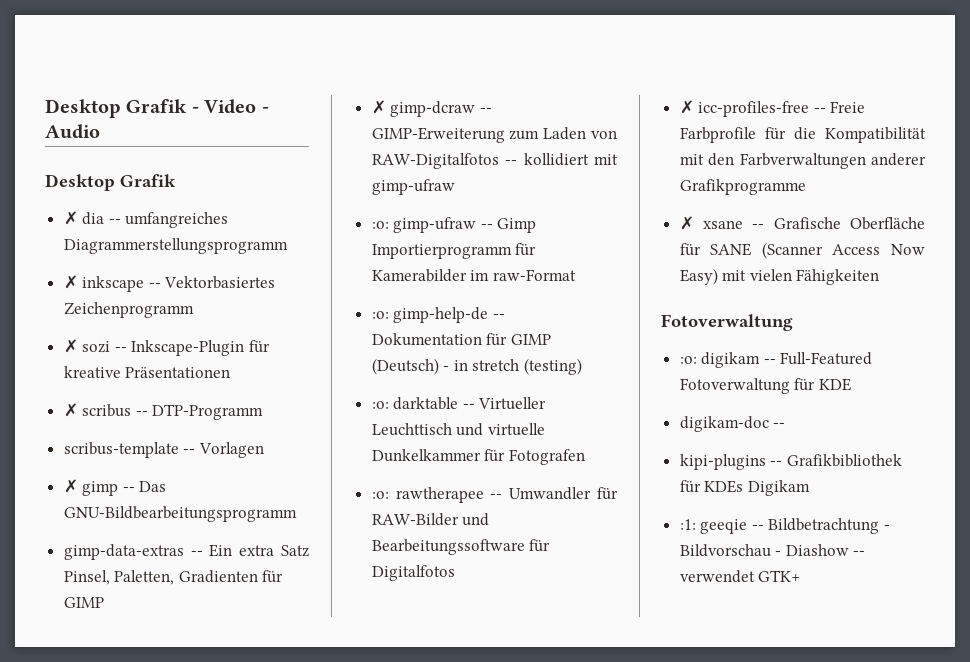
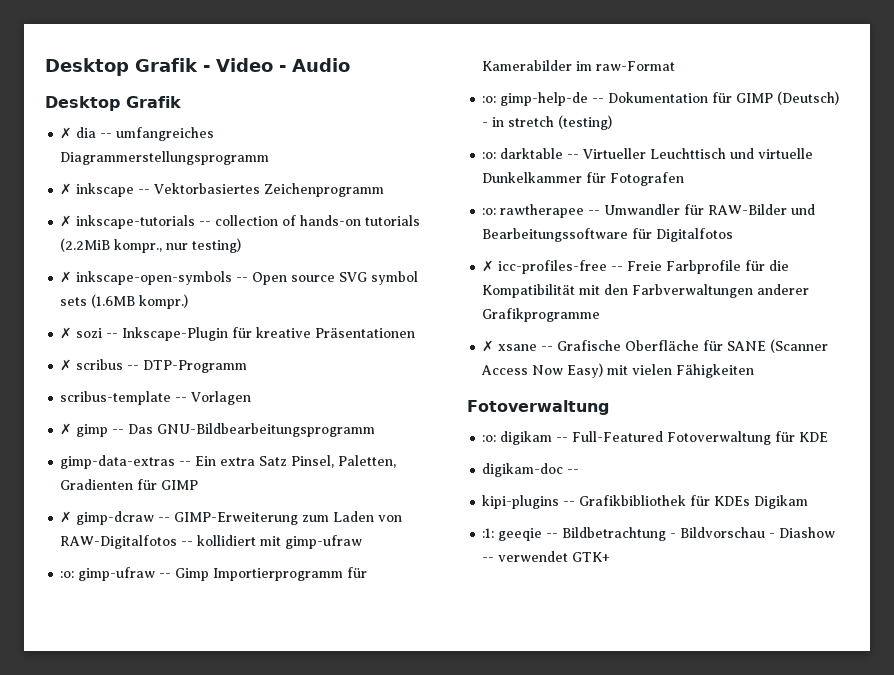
+ ✗ inkscape-tutorials -- collection of hands-on tutorials (2.2MiB kompr., nur testing)
+ ✗ inkscape-open-symbols -- Open source SVG symbol sets (1.6MB kompr.)

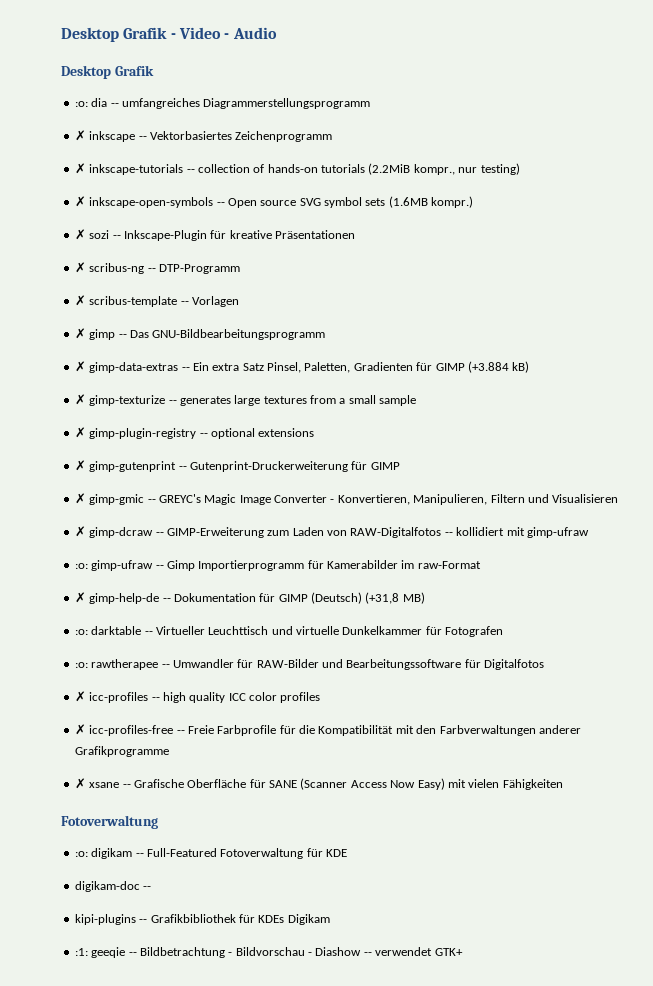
- ✗ dia -- umfangreiches Diagrammerstellungsprogramm
+ :o: dia -- umfangreiches Diagrammerstellungsprogramm
- ✗ scribus -- DTP-Programm
+ ✗ scribus-ng -- DTP-Programm
- scribus-template -- Vorlagen
+ ✗ scribus-template -- Vorlagen
- gimp-data-extras -- Ein extra Satz Pinsel, Paletten, Gradienten für GIMP
+ ✗ gimp-data-extras -- Ein extra Satz Pinsel, Paletten, Gradienten für GIMP (+3.884 kB)
+ ✗ gimp-texturize -- generates large textures from a small sample
+ ✗ gimp-plugin-registry -- optional extensions
+ ✗ gimp-gutenprint -- Gutenprint-Druckerweiterung für GIMP
+ ✗ gimp-gmic -- GREYC's Magic Image Converter - Konvertieren, Manipulieren, Filtern und Visualisieren
- :o: gimp-help-de -- Dokumentation für GIMP (Deutsch) - in stretch (testing)
+ ✗ gimp-help-de -- Dokumentation für GIMP (Deutsch) (+31,8 MB)
+ ✗ icc-profiles -- high quality ICC color profiles

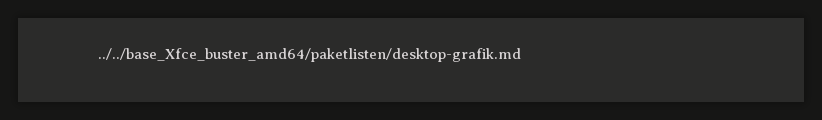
- Desktop Grafik - Video - Audio
- Desktop Grafik
- :o: dia -- umfangreiches Diagrammerstellungsprogramm
- ✗ inkscape -- Vektorbasiertes Zeichenprogramm
- ✗ inkscape-tutorials -- collection of hands-on tutorials (2.2MiB kompr., nur testing)
- ✗ inkscape-open-symbols -- Open source SVG symbol sets (1.6MB kompr.)
- ✗ sozi -- Inkscape-Plugin für kreative Präsentationen
- ✗ scribus-ng -- DTP-Programm
- ✗ scribus-template -- Vorlagen
- ✗ gimp -- Das GNU-Bildbearbeitungsprogramm
- ✗ gimp-data-extras -- Ein extra Satz Pinsel, Paletten, Gradienten für GIMP (+3.884 kB)
- ✗ gimp-texturize -- generates large textures from a small sample
- ✗ gimp-plugin-registry -- optional extensions
- ✗ gimp-gutenprint -- Gutenprint-Druckerweiterung für GIMP
- ✗ gimp-gmic -- GREYC's Magic Image Converter - Konvertieren, Manipulieren, Filtern und Visualisieren
- ✗ gimp-dcraw -- GIMP-Erweiterung zum Laden von RAW-Digitalfotos -- kollidiert mit gimp-ufraw
- :o: gimp-ufraw -- Gimp Importierprogramm für Kamerabilder im raw-Format
- ✗ gimp-help-de -- Dokumentation für GIMP (Deutsch) (+31,8 MB)
- :o: darktable -- Virtueller Leuchttisch und virtuelle Dunkelkammer für Fotografen
- :o: rawtherapee -- Umwandler für RAW-Bilder und Bearbeitungssoftware für Digitalfotos
- ✗ icc-profiles -- high quality ICC color profiles
- ✗ icc-profiles-free -- Freie Farbprofile für die Kompatibilität mit den Farbverwaltungen anderer Grafikprogramme
- ✗ xsane -- Grafische Oberfläche für SANE (Scanner Access Now Easy) mit vielen Fähigkeiten
- Fotoverwaltung
- :o: digikam -- Full-Featured Fotoverwaltung für KDE
- digikam-doc --
- kipi-plugins -- Grafikbibliothek für KDEs Digikam
- :1: geeqie -- Bildbetrachtung - Bildvorschau - Diashow -- verwendet GTK+
+ ../../base_Xfce_buster_amd64/paketlisten/desktop-grafik.md

